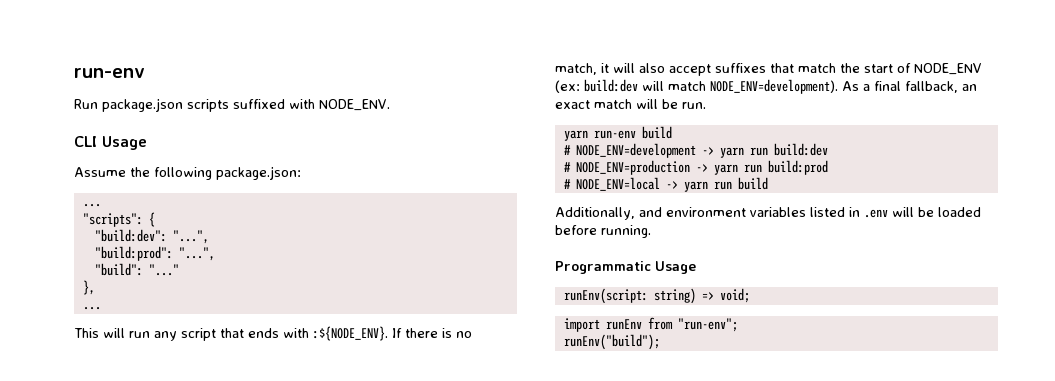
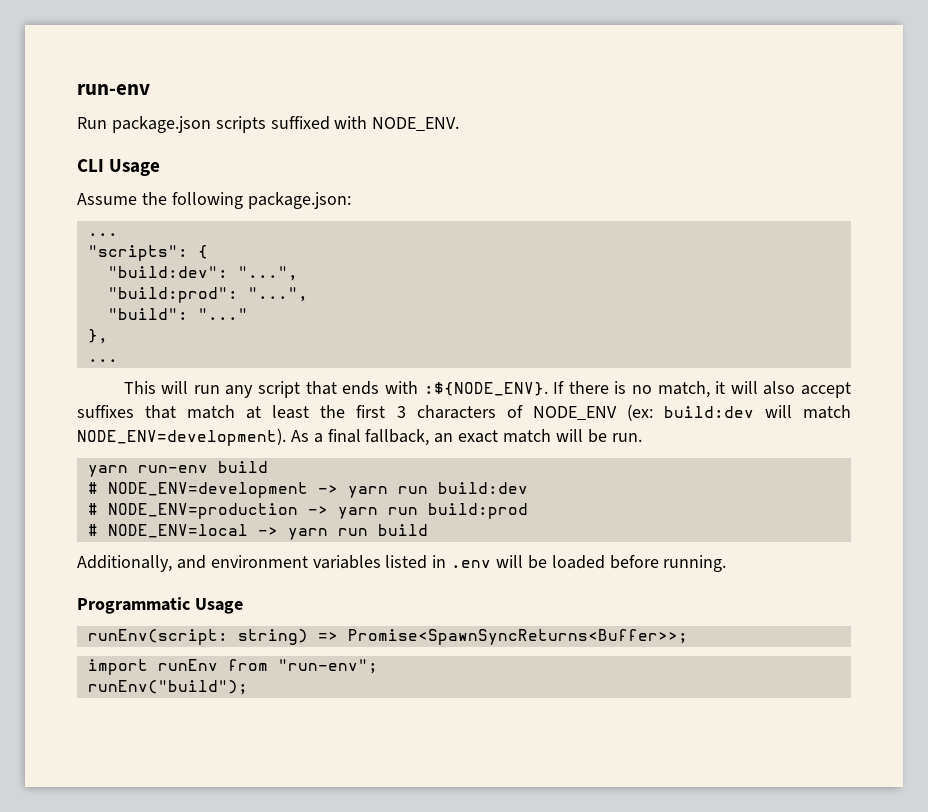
- If there is no match, it will also accept suffixes that match the start of NODE_ENV (ex: build:dev will match NODE_ENV=development).
+ If there is no match, it will also accept suffixes that match at least the first 3 characters of NODE_ENV (ex: build:dev will match NODE_ENV=development).
- runEnv(script: string) => void;
+ runEnv(script: string) => Promise<SpawnSyncReturns<Buffer>>;

